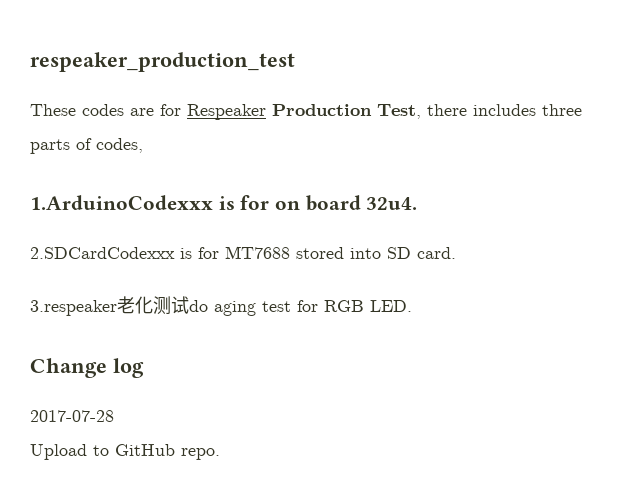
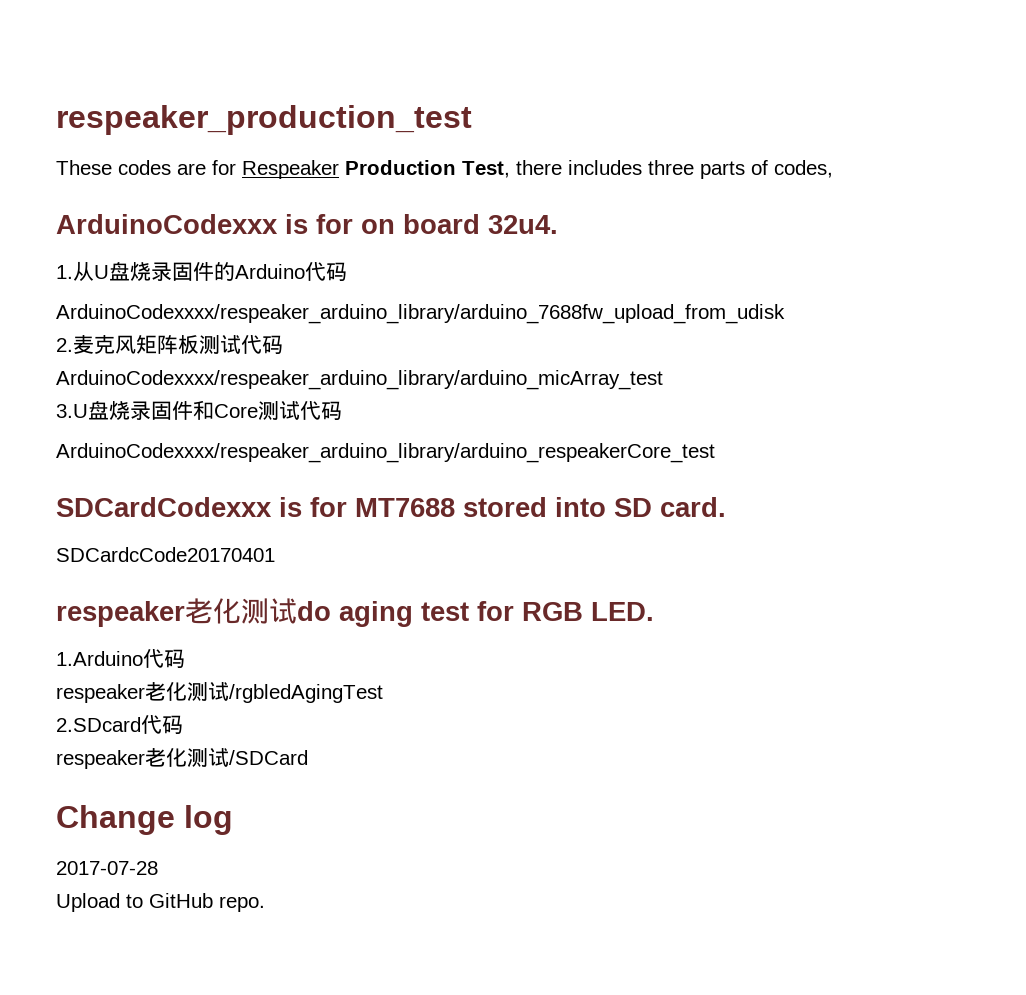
- 1.ArduinoCodexxx is for on board 32u4.
+ ArduinoCodexxx is for on board 32u4.
- 2.SDCardCodexxx is for MT7688 stored into SD card.
+ 1.从U盘烧录固件的Arduino代码
+ ArduinoCodexxxx/respeaker_arduino_library/arduino_7688fw_upload_from_udisk
+ 2.麦克风矩阵板测试代码
+ ArduinoCodexxxx/respeaker_arduino_library/arduino_micArray_test
+ 3.U盘烧录固件和Core测试代码
+ ArduinoCodexxxx/respeaker_arduino_library/arduino_respeakerCore_test
+ SDCardCodexxx is for MT7688 stored into SD card.
- 3.respeaker老化测试do aging test for RGB LED.
+ SDCardcCode20170401
+ respeaker老化测试do aging test for RGB LED.
+ 1.Arduino代码
+ respeaker老化测试/rgbledAgingTest
+ 2.SDcard代码
+ respeaker老化测试/SDCard

